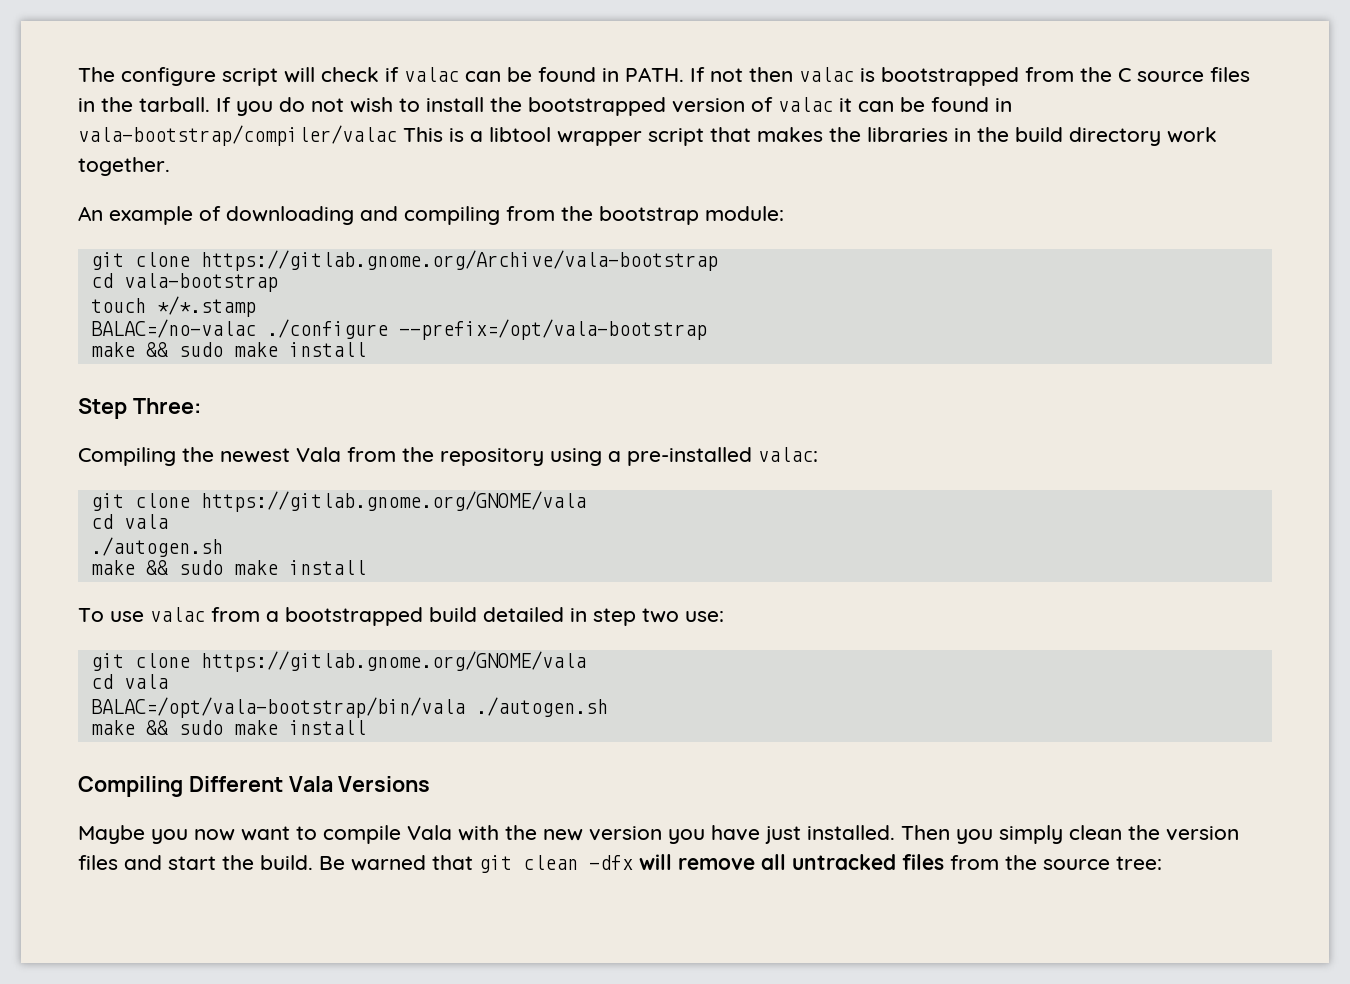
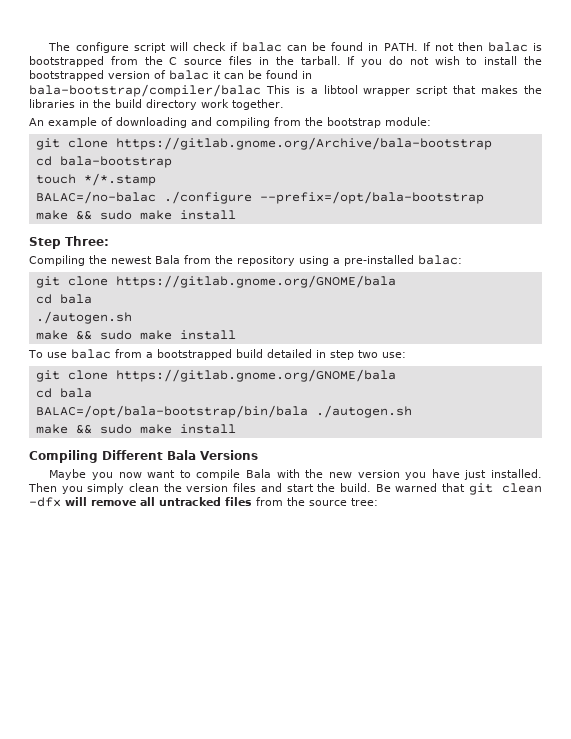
- The configure script will check if valac can be found in PATH.
+ The configure script will check if balac can be found in PATH.
- If not then valac is bootstrapped from the C source files in the tarball.
+ If not then balac is bootstrapped from the C source files in the tarball.
- If you do not wish to install the bootstrapped version of valac it can be found in vala-bootstrap/compiler/valac This is a libtool wrapper script that makes the libraries in the build directory work together.
+ If you do not wish to install the bootstrapped version of balac it can be found in bala-bootstrap/compiler/balac This is a libtool wrapper script that makes the libraries in the build directory work together.
- git clone https://gitlab.gnome.org/Archive/vala-bootstrap
- cd vala-bootstrap
+ git clone https://gitlab.gnome.org/Archive/bala-bootstrap
+ cd bala-bootstrap
- BALAC=/no-valac ./configure --prefix=/opt/vala-bootstrap
+ BALAC=/no-balac ./configure --prefix=/opt/bala-bootstrap
- Compiling the newest Vala from the repository using a pre-installed valac:
- git clone https://gitlab.gnome.org/GNOME/vala
- cd vala
+ Compiling the newest Bala from the repository using a pre-installed balac:
+ git clone https://gitlab.gnome.org/GNOME/bala
+ cd bala
- To use valac from a bootstrapped build detailed in step two use:
- git clone https://gitlab.gnome.org/GNOME/vala
- cd vala
- BALAC=/opt/vala-bootstrap/bin/vala ./autogen.sh
+ To use balac from a bootstrapped build detailed in step two use:
+ git clone https://gitlab.gnome.org/GNOME/bala
+ cd bala
+ BALAC=/opt/bala-bootstrap/bin/bala ./autogen.sh
- Compiling Different Vala Versions
+ Compiling Different Bala Versions
- Maybe you now want to compile Vala with the new version you have just installed.
+ Maybe you now want to compile Bala with the new version you have just installed.

